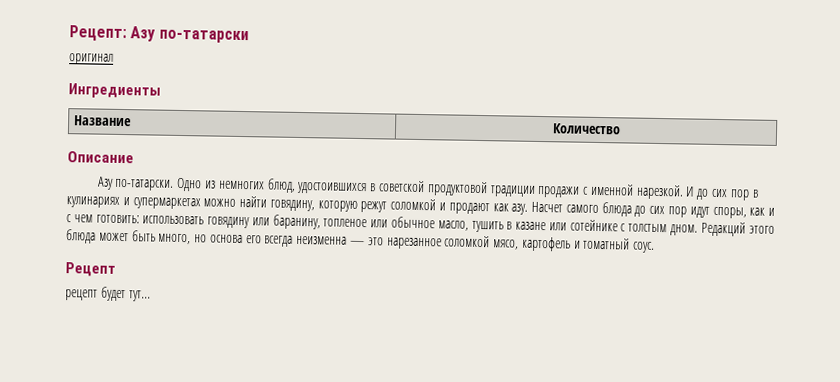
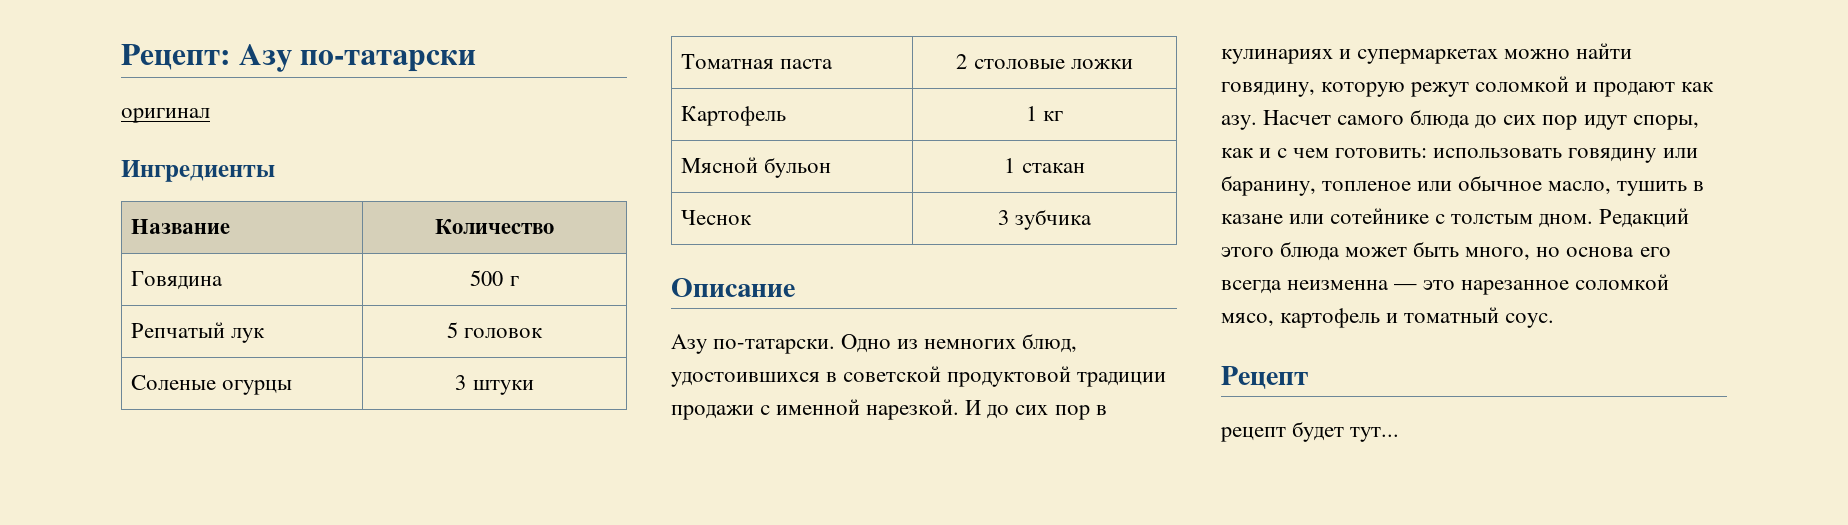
+ Говядина | 500 г
+ Репчатый лук | 5 головок
+ Соленые огурцы | 3 штуки
+ Томатная паста | 2 столовые ложки
+ Картофель | 1 кг
+ Мясной бульон | 1 стакан
+ Чеснок | 3 зубчика

